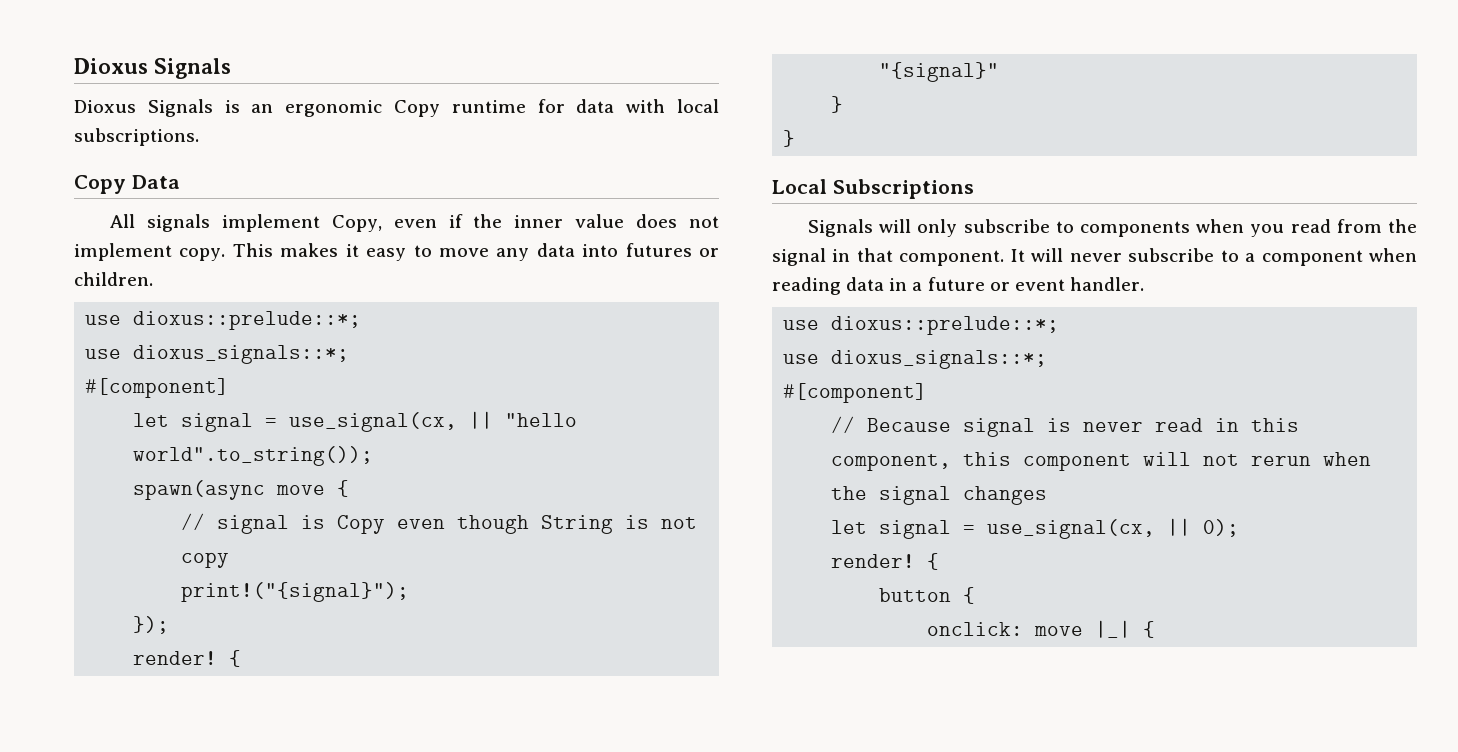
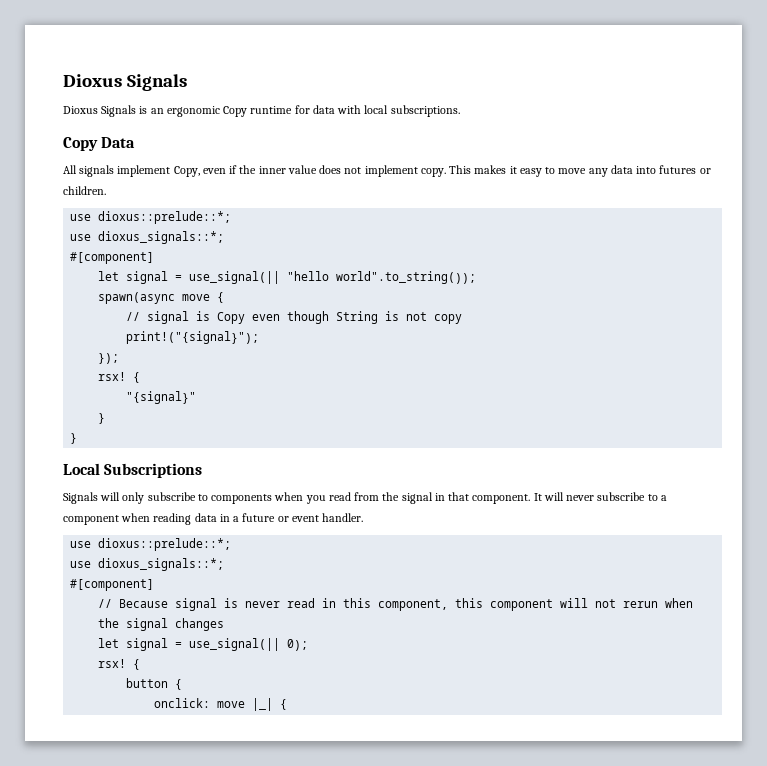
- let signal = use_signal(cx, || "hello world".to_string());
+ let signal = use_signal(|| "hello world".to_string());
  });
- render!
+ rsx!
- let signal = use_signal(cx, || 0);
- render!
+ let signal = use_signal(|| 0);
+ rsx!

